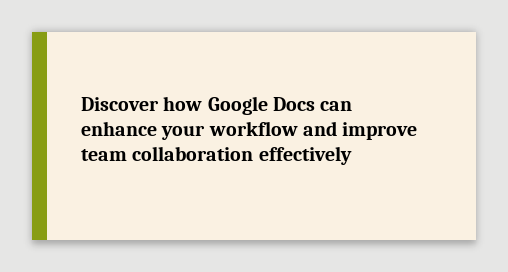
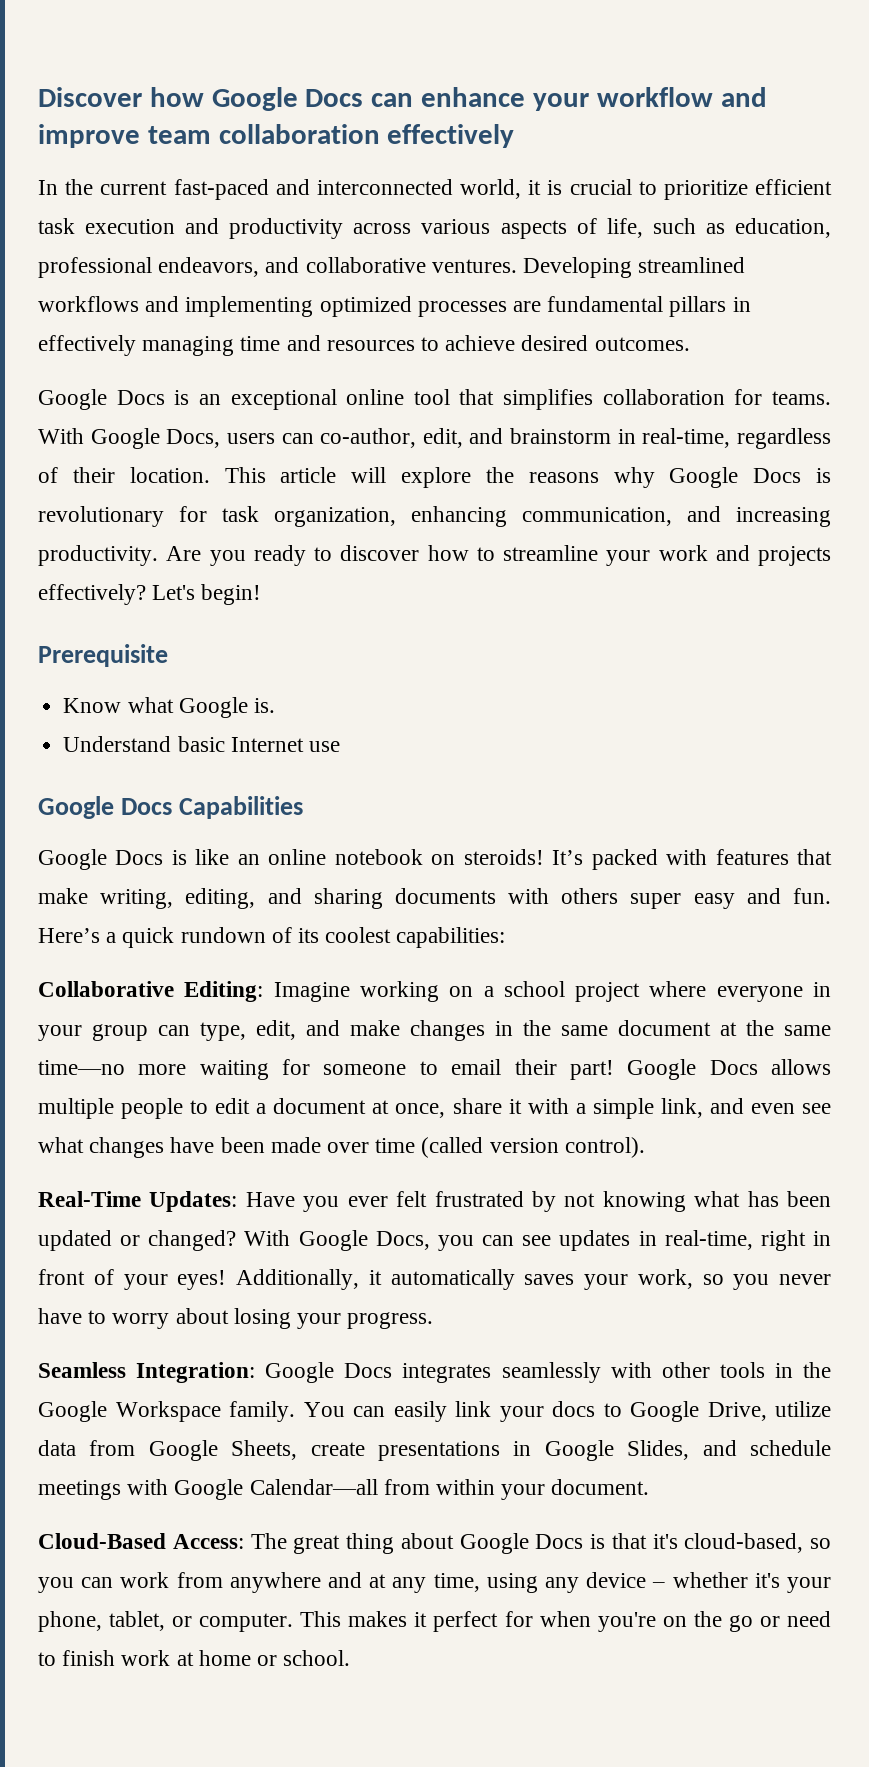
+ In the current fast-paced and interconnected world, it is crucial to prioritize efficient task execution and productivity across various aspects of life, such as education, professional endeavors, and collaborative ventures. Developing streamlined workflows and implementing optimized processes are fundamental pillars in effectively managing time and resources to achieve desired outcomes.
+ Google Docs is an exceptional online tool that simplifies collaboration for teams. With Google Docs, users can co-author, edit, and brainstorm in real-time, regardless of their location. This article will explore the reasons why Google Docs is revolutionary for task organization, enhancing communication, and increasing productivity. Are you ready to discover how to streamline your work and projects effectively? Let's begin!
+ Prerequisite
+ Know what Google is.
+ Understand basic Internet use
+ Google Docs Capabilities
+ Google Docs is like an online notebook on steroids! It’s packed with features that make writing, editing, and sharing documents with others super easy and fun. Here’s a quick rundown of its coolest capabilities:
+ Collaborative Editing: Imagine working on a school project where everyone in your group can type, edit, and make changes in the same document at the same time—no more waiting for someone to email their part! Google Docs allows multiple people to edit a document at once, share it with a simple link, and even see what changes have been made over time (called version control).
+ Real-Time Updates: Have you ever felt frustrated by not knowing what has been updated or changed? With Google Docs, you can see updates in real-time, right in front of your eyes! Additionally, it automatically saves your work, so you never have to worry about losing your progress.
+ Seamless Integration: Google Docs integrates seamlessly with other tools in the Google Workspace family. You can easily link your docs to Google Drive, utilize data from Google Sheets, create presentations in Google Slides, and schedule meetings with Google Calendar—all from within your document.
+ Cloud-Based Access: The great thing about Google Docs is that it's cloud-based, so you can work from anywhere and at any time, using any device – whether it's your phone, tablet, or computer. This makes it perfect for when you're on the go or need to finish work at home or school.

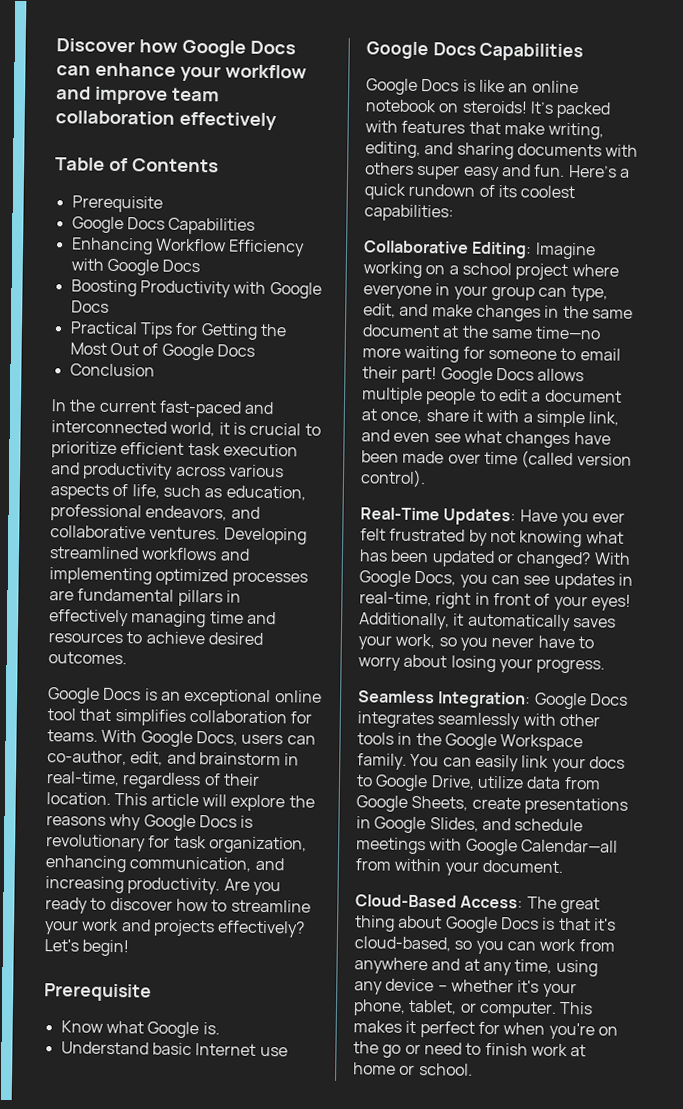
+ Table of Contents
+ Prerequisite
+ Google Docs Capabilities
+ Enhancing Workflow Efficiency with Google Docs
+ Boosting Productivity with Google Docs
+ Practical Tips for Getting the Most Out of Google Docs
+ Conclusion

